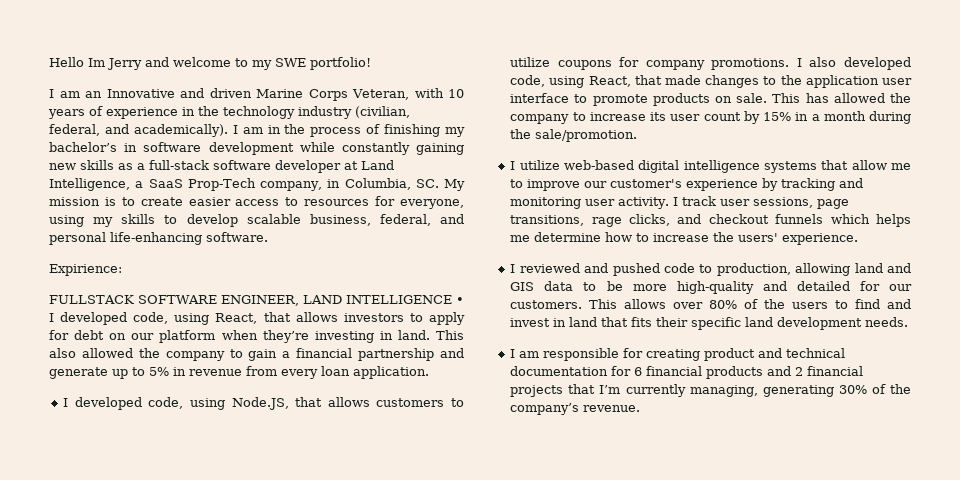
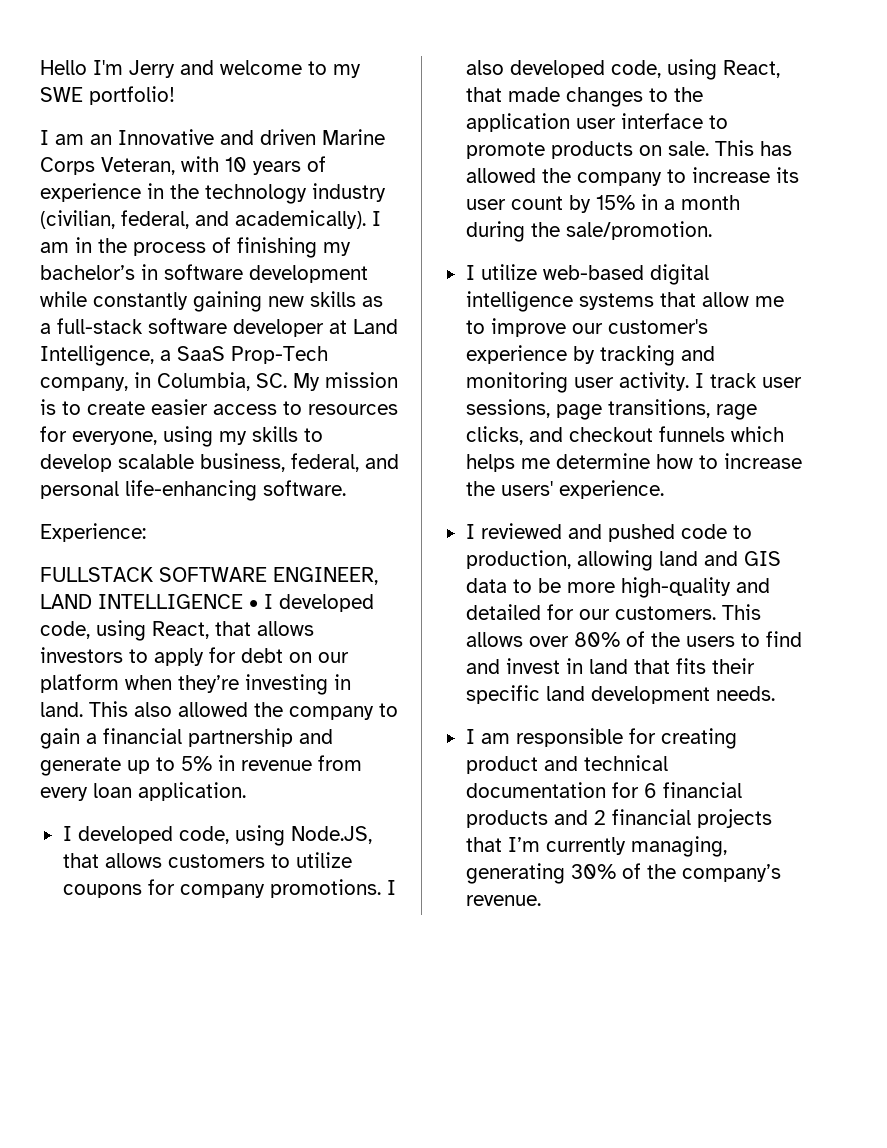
- Hello Im Jerry and welcome to my SWE portfolio!
+ Hello I'm Jerry and welcome to my SWE portfolio!
- Expirience:
+ Experience:

